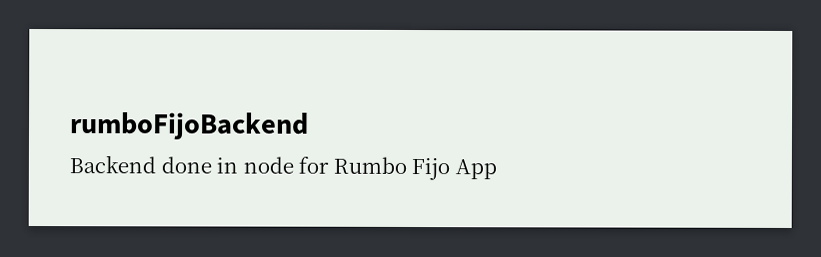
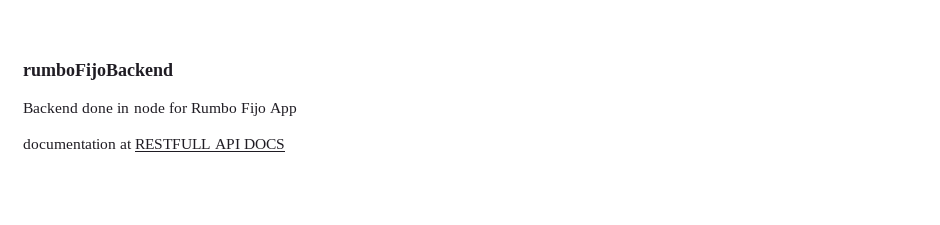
+ documentation at RESTFULL API DOCS

